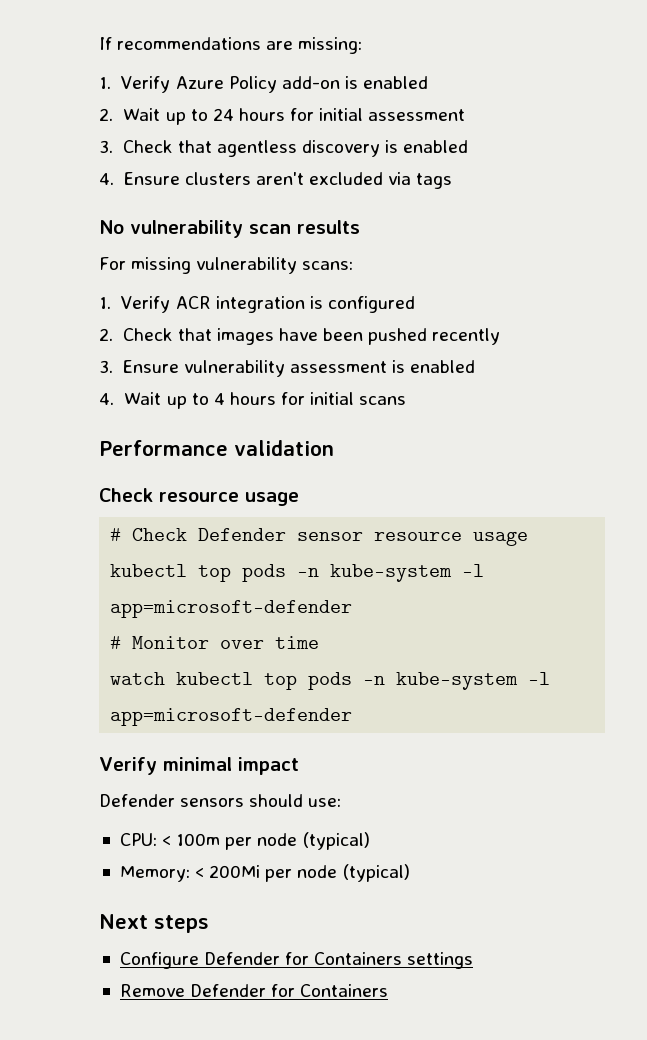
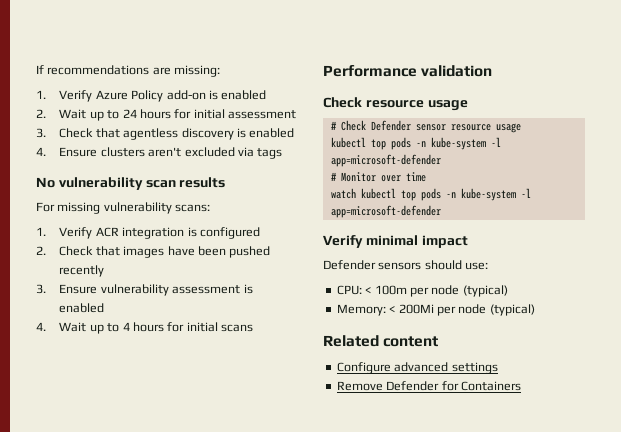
- Next steps
+ Related content
- Configure Defender for Containers settings
+ Configure advanced settings

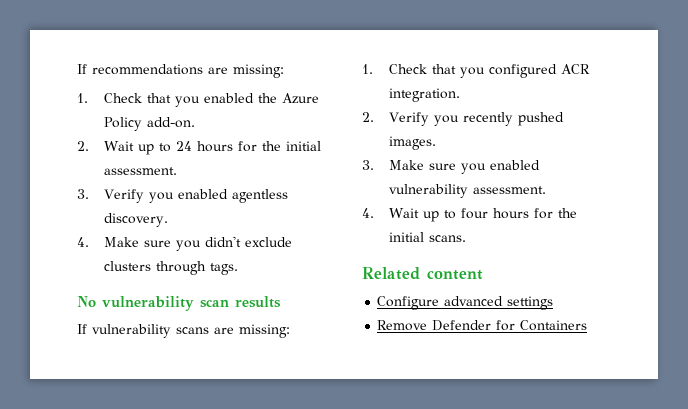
- 1. Verify Azure Policy add-on is enabled
+ 1. Check that you enabled the Azure Policy add-on.
- 2. Wait up to 24 hours for initial assessment
- 3. Check that agentless discovery is enabled
- 4. Ensure clusters aren't excluded via tags
+ 2. Wait up to 24 hours for the initial assessment.
+ 3. Verify you enabled agentless discovery.
+ 4. Make sure you didn't exclude clusters through tags.
  No vulnerability scan results
- For missing vulnerability scans:
- 1. Verify ACR integration is configured
- 2. Check that images have been pushed recently
- 3. Ensure vulnerability assessment is enabled
+ If vulnerability scans are missing:
+ 1. Check that you configured ACR integration.
+ 2. Verify you recently pushed images.
+ 3. Make sure you enabled vulnerability assessment.
- 4. Wait up to 4 hours for initial scans
- Performance validation
- Check resource usage
- # Check Defender sensor resource usage
- kubectl top pods -n kube-system -l app=microsoft-defender
- # Monitor over time
- watch kubectl top pods -n kube-system -l app=microsoft-defender
- Verify minimal impact
- Defender sensors should use:
- CPU: < 100m per node (typical)
- Memory: < 200Mi per node (typical)
+ 4. Wait up to four hours for the initial scans.

